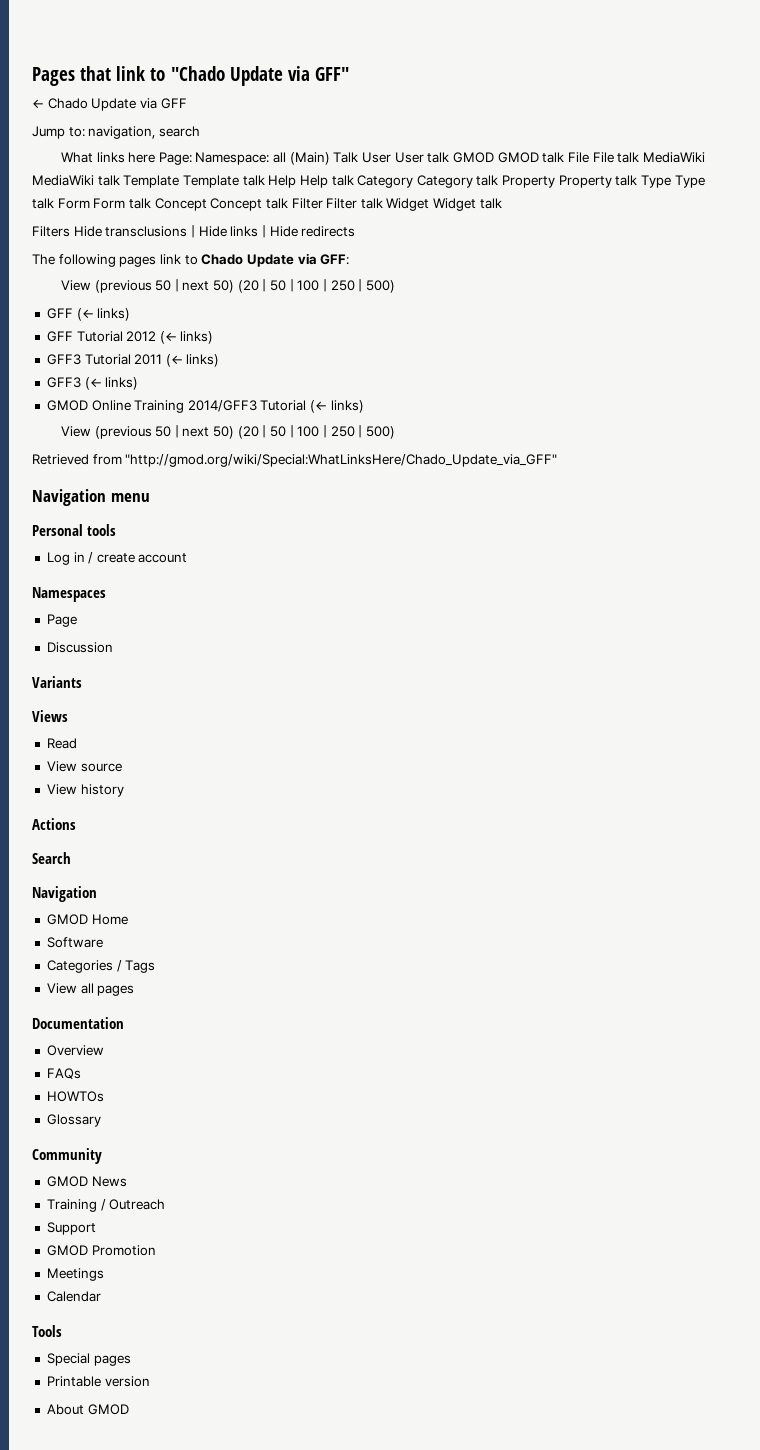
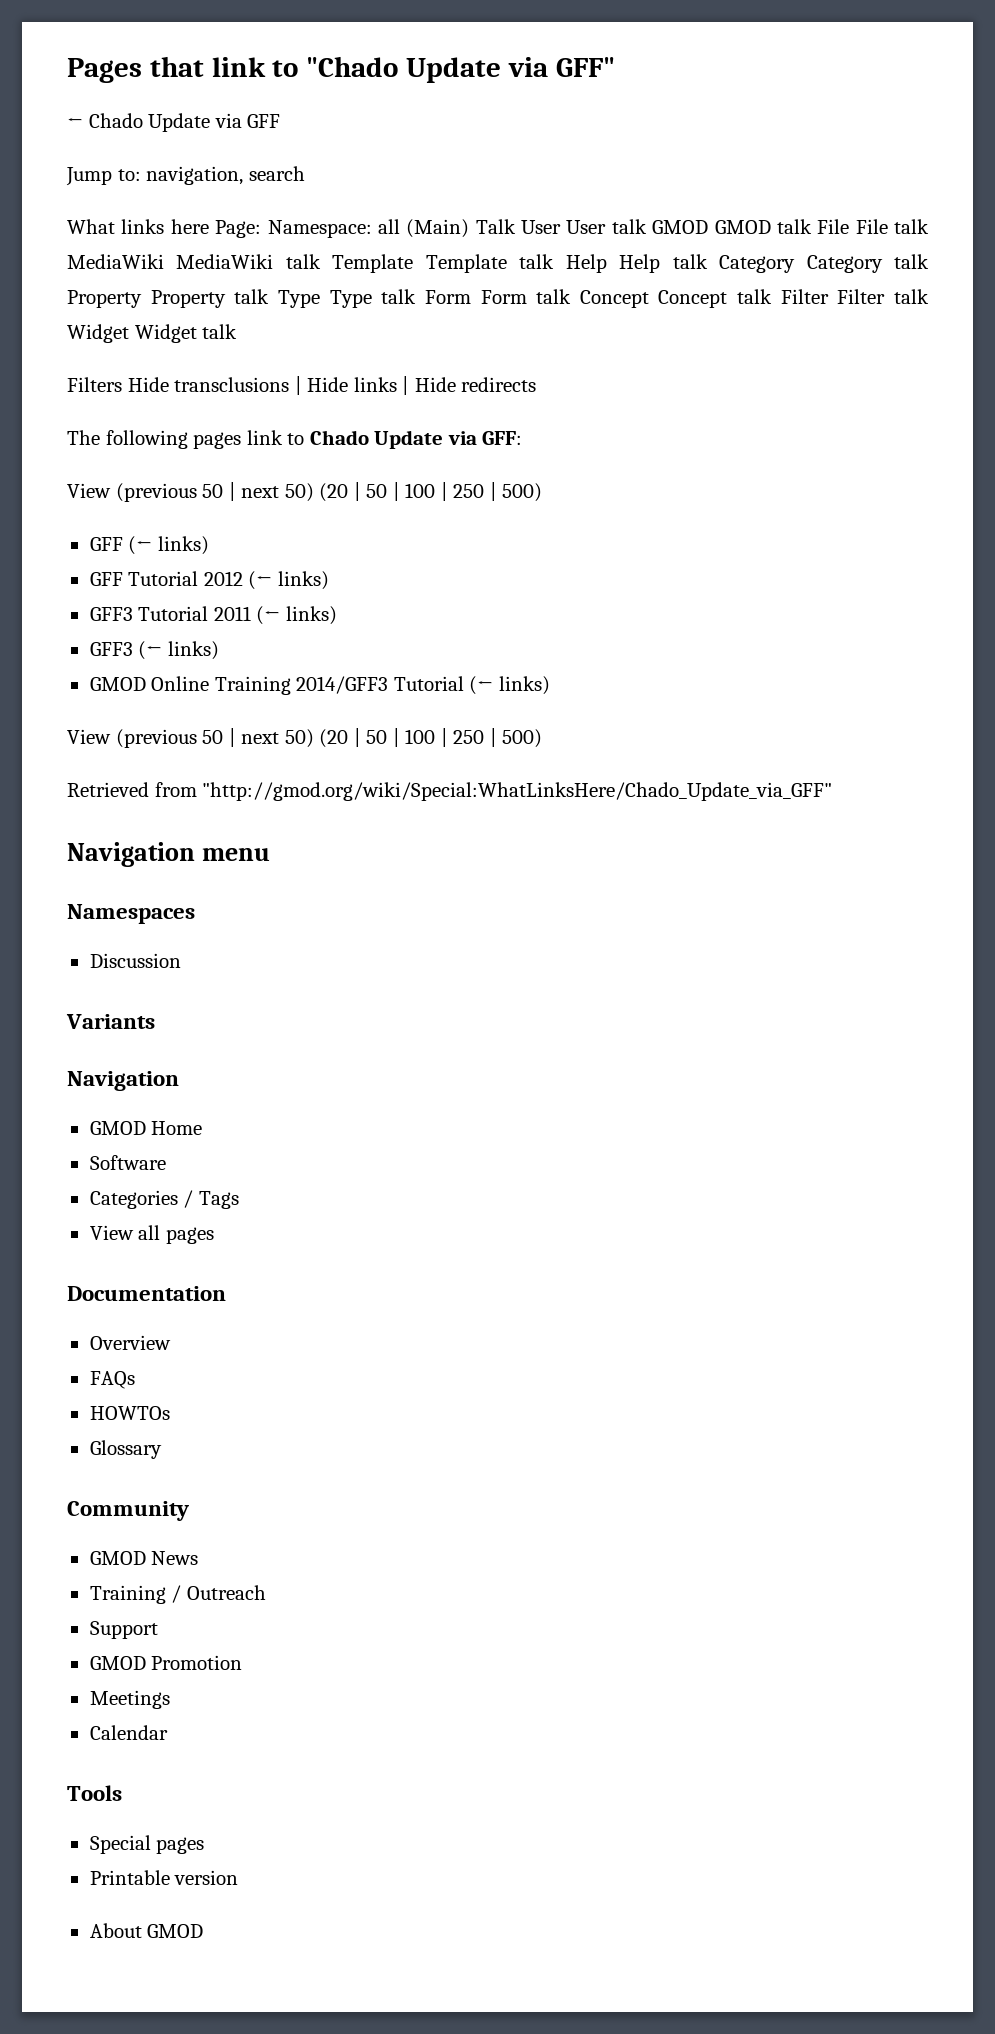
- Personal tools
- Log in / create account
- Page
- Views
- Read
- View source
- View history
- Actions
- Search

